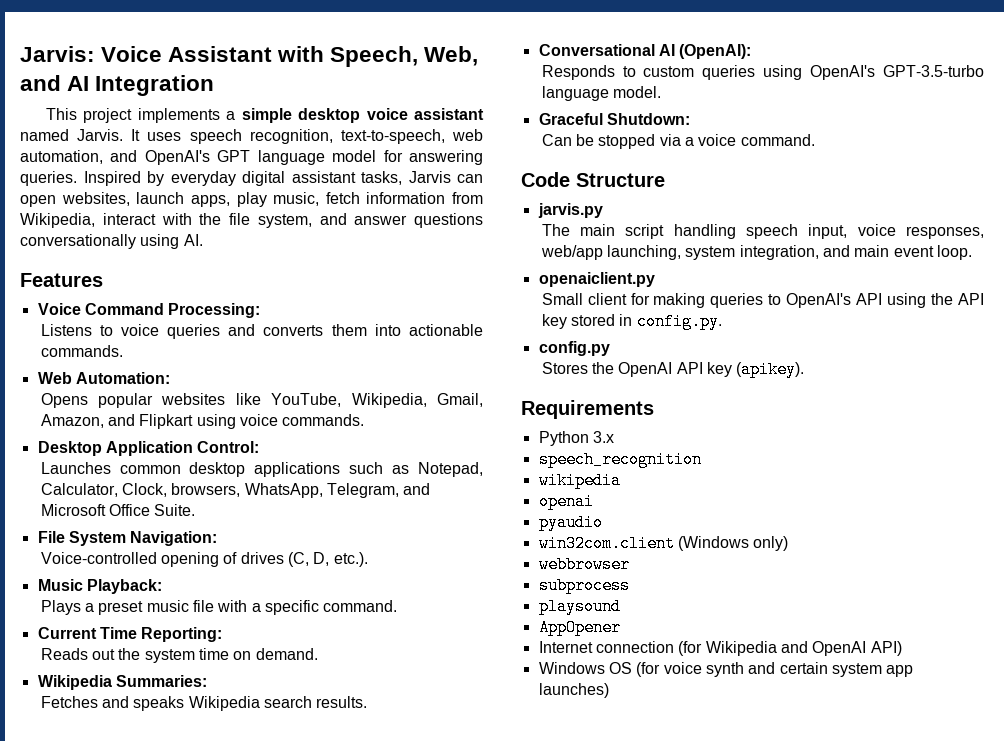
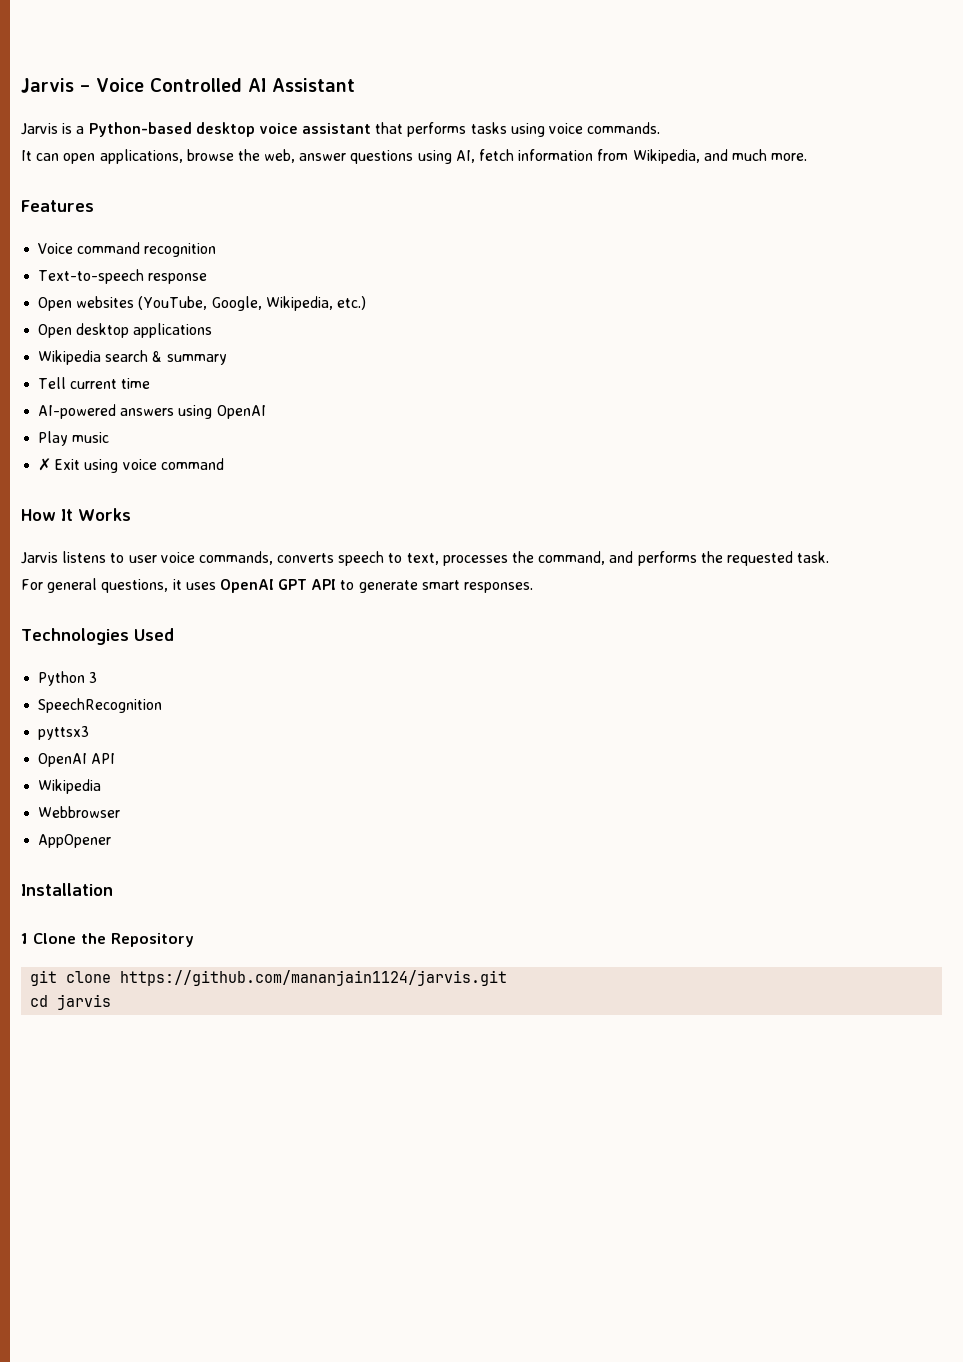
- Jarvis: Voice Assistant with Speech, Web, and AI Integration
- This project implements a simple desktop voice assistant named Jarvis. It uses speech recognition, text-to-speech, web automation, and OpenAI's GPT language model for answering queries. Inspired by everyday digital assistant tasks, Jarvis can open websites, launch apps, play music, fetch information from Wikipedia, interact with the file system, and answer questions conversationally using AI.
+ Jarvis – Voice Controlled AI Assistant
+ Jarvis is a Python-based desktop voice assistant that performs tasks using voice commands.
+ It can open applications, browse the web, answer questions using AI, fetch information from Wikipedia, and much more.
  Features
- Voice Command Processing:
- Listens to voice queries and converts them into actionable commands.
- Web Automation:
- Opens popular websites like YouTube, Wikipedia, Gmail, Amazon, and Flipkart using voice commands.
- Desktop Application Control:
- Launches common desktop applications such as Notepad, Calculator, Clock, browsers, WhatsApp, Telegram, and Microsoft Office Suite.
- File System Navigation:
- Voice-controlled opening of drives (C, D, etc.).
- Music Playback:
- Plays a preset music file with a specific command.
- Current Time Reporting:
- Reads out the system time on demand.
- Wikipedia Summaries:
- Fetches and speaks Wikipedia search results.
- Conversational AI (OpenAI):
- Responds to custom queries using OpenAI's GPT-3.5-turbo language model.
- Graceful Shutdown:
- Can be stopped via a voice command.
- Code Structure
- jarvis.py
- The main script handling speech input, voice responses, web/app launching, system integration, and main event loop.
- openaiclient.py
- Small client for making queries to OpenAI's API using the API key stored in config.py.
- config.py
- Stores the OpenAI API key (apikey).
- Requirements
- Python 3.x
- speech_recognition
- wikipedia
- openai
- pyaudio
- win32com.client (Windows only)
- webbrowser
- subprocess
- playsound
+ Voice command recognition
+ Text-to-speech response
+ Open websites (YouTube, Google, Wikipedia, etc.)
+ Open desktop applications
+ Wikipedia search & summary
+ Tell current time
+ AI-powered answers using OpenAI
+ Play music
+ ✗ Exit using voice command
+ How It Works
+ Jarvis listens to user voice commands, converts speech to text, processes the command, and performs the requested task.
+ For general questions, it uses OpenAI GPT API to generate smart responses.
+ Technologies Used
+ Python 3
+ SpeechRecognition
+ pyttsx3
+ OpenAI API
+ Wikipedia
+ Webbrowser
  AppOpener
- Internet connection (for Wikipedia and OpenAI API)
- Windows OS (for voice synth and certain system app launches)
+ Installation
+ 1 Clone the Repository
+ git clone https://github.com/mananjain1124/jarvis.git
+ cd jarvis

